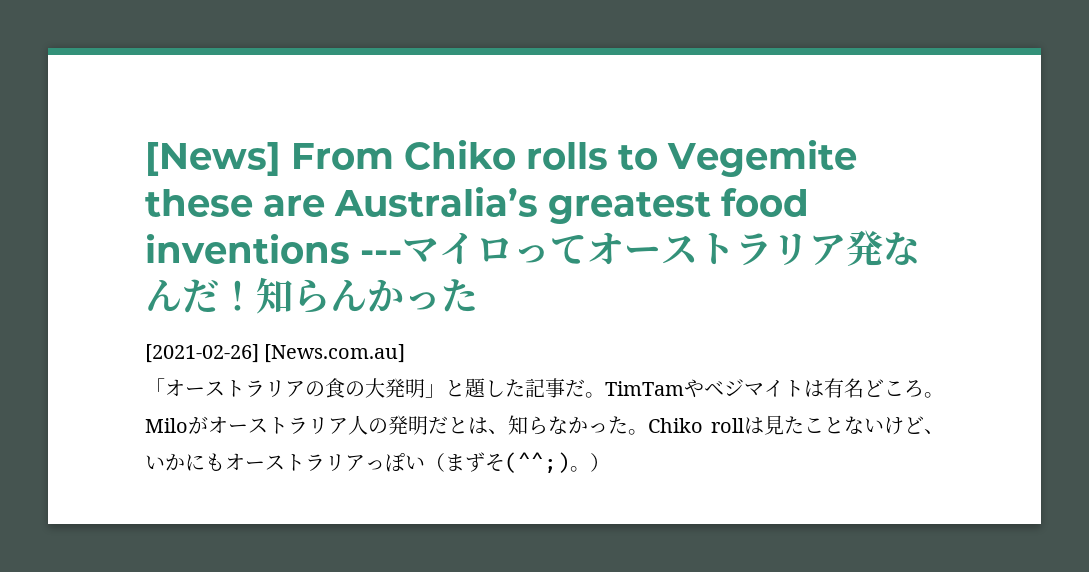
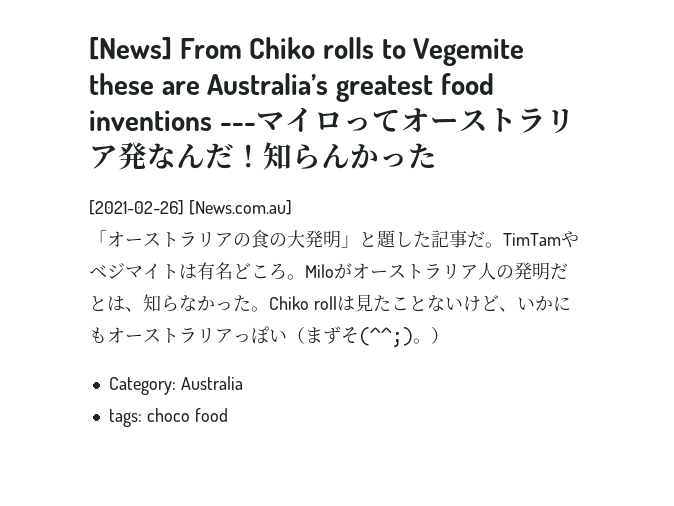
+ Category: Australia
+ tags: choco food

